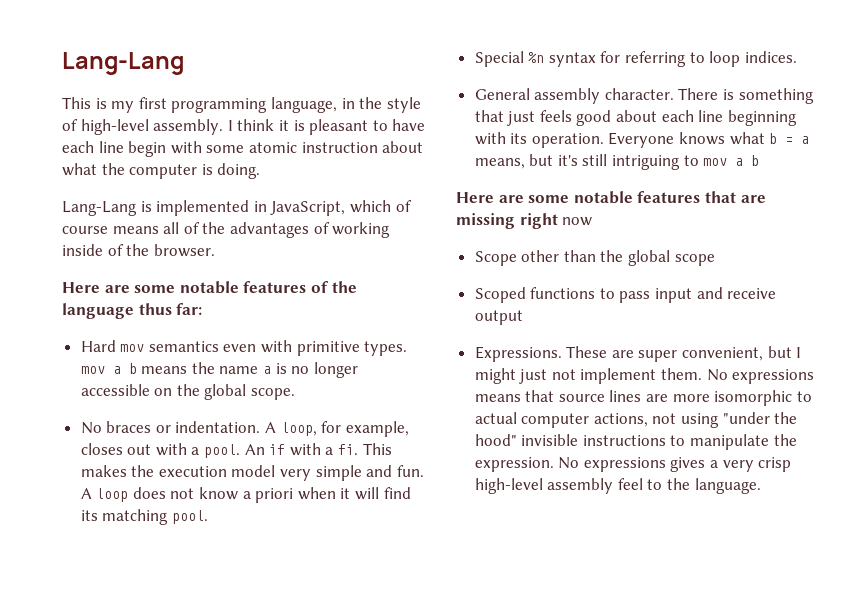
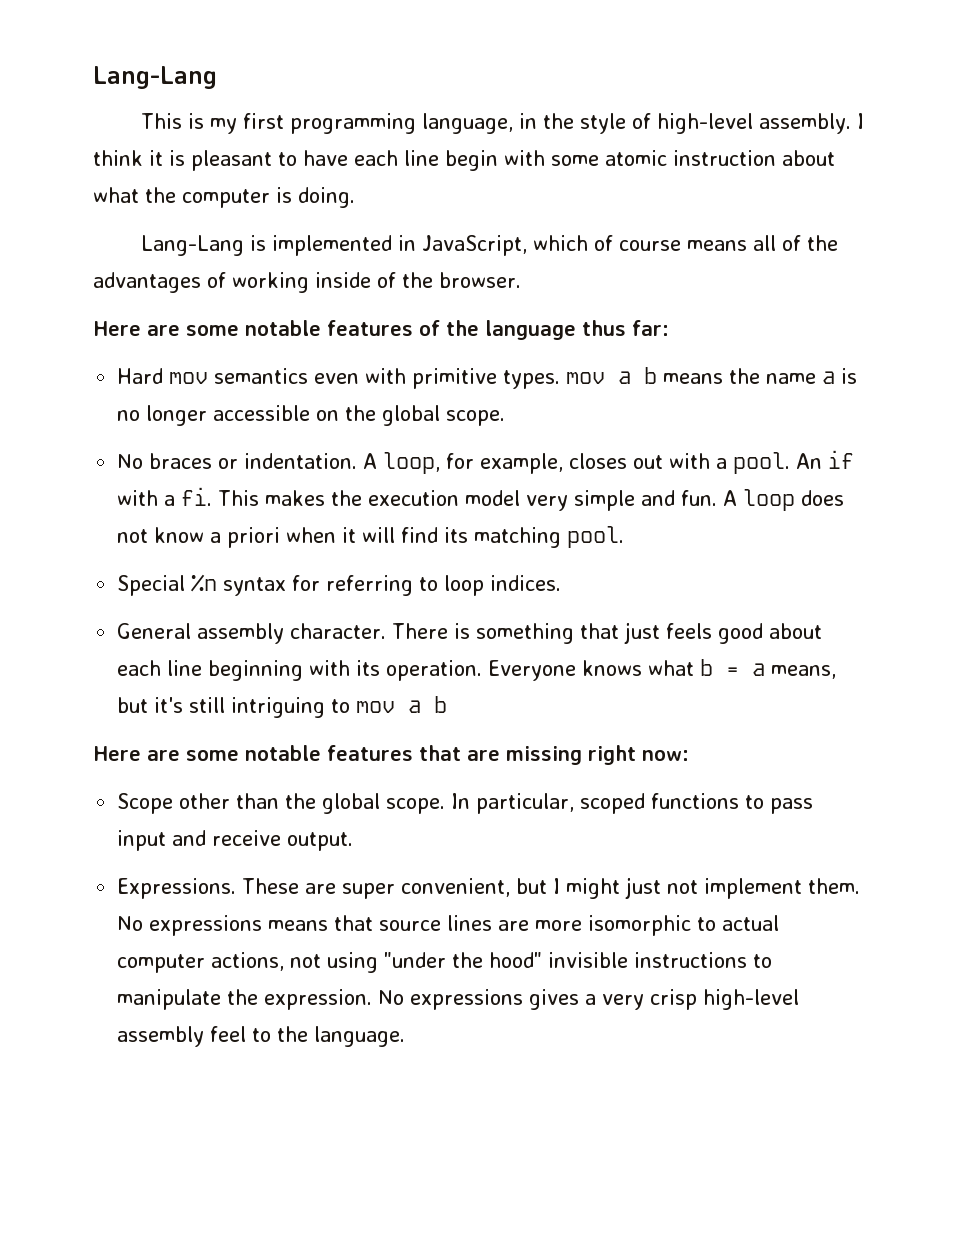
- Here are some notable features that are missing right now
+ Here are some notable features that are missing right now:
- Scope other than the global scope
- Scoped functions to pass input and receive output
+ Scope other than the global scope. In particular, scoped functions to pass input and receive output.

